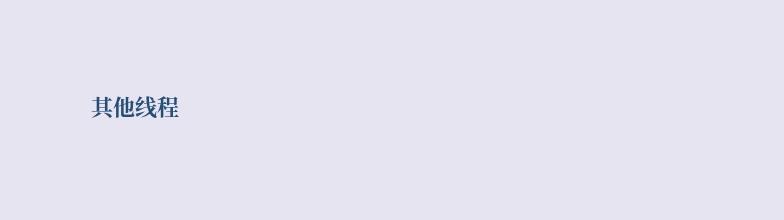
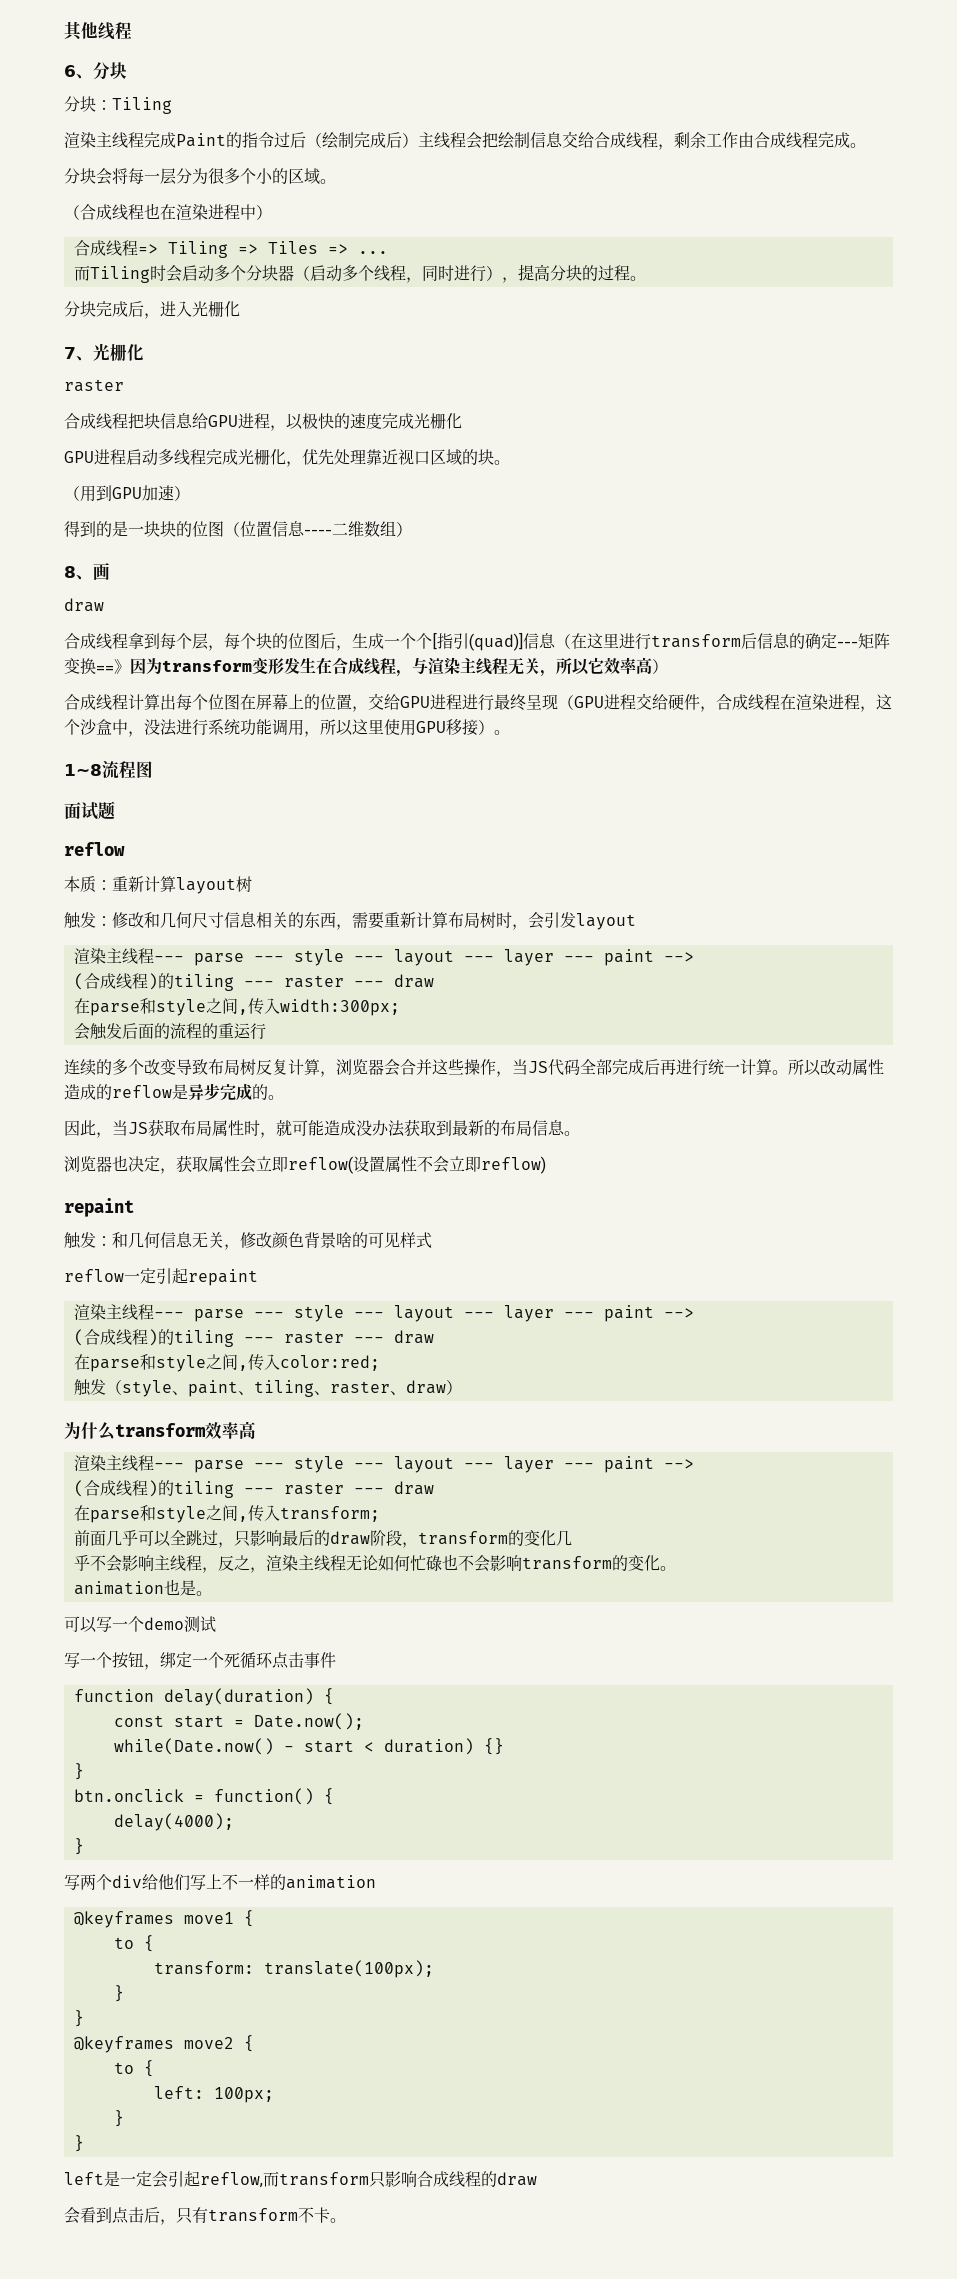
+ 6、分块
+ 分块：Tiling
+ 渲染主线程完成Paint的指令过后（绘制完成后）主线程会把绘制信息交给合成线程，剩余工作由合成线程完成。
+ 分块会将每一层分为很多个小的区域。
+ （合成线程也在渲染进程中）
+ 合成线程=> Tiling => Tiles => ...
+ 而Tiling时会启动多个分块器（启动多个线程，同时进行），提高分块的过程。
+ 分块完成后，进入光栅化
+ 7、光栅化
+ raster
+ 合成线程把块信息给GPU进程，以极快的速度完成光栅化
+ GPU进程启动多线程完成光栅化，优先处理靠近视口区域的块。
+ （用到GPU加速）
+ 得到的是一块块的位图（位置信息----二维数组）
+ 8、画
+ draw
+ 合成线程拿到每个层，每个块的位图后，生成一个个[指引(quad)]信息（在这里进行transform后信息的确定---矩阵变换==》因为transform变形发生在合成线程，与渲染主线程无关，所以它效率高）
+ 合成线程计算出每个位图在屏幕上的位置，交给GPU进程进行最终呈现（GPU进程交给硬件，合成线程在渲染进程，这个沙盒中，没法进行系统功能调用，所以这里使用GPU移接）。
+ 1~8流程图
+ 面试题
+ reflow
+ 本质：重新计算layout树
+ 触发：修改和几何尺寸信息相关的东西，需要重新计算布局树时，会引发layout
+ 渲染主线程--- parse --- style --- layout --- layer --- paint -->
+ (合成线程)的tiling --- raster --- draw
+ 在parse和style之间,传入width:300px;
+ 会触发后面的流程的重运行
+ 连续的多个改变导致布局树反复计算，浏览器会合并这些操作，当JS代码全部完成后再进行统一计算。所以改动属性造成的reflow是异步完成的。
+ 因此，当JS获取布局属性时，就可能造成没办法获取到最新的布局信息。
+ 浏览器也决定，获取属性会立即reflow(设置属性不会立即reflow)
+ repaint
+ 触发：和几何信息无关，修改颜色背景啥的可见样式
+ reflow一定引起repaint
+ 渲染主线程--- parse --- style --- layout --- layer --- paint -->
+ (合成线程)的tiling --- raster --- draw
+ 在parse和style之间,传入color:red;
+ 触发（style、paint、tiling、raster、draw）
+ 为什么transform效率高
+ 渲染主线程--- parse --- style --- layout --- layer --- paint -->
+ (合成线程)的tiling --- raster --- draw
+ 在parse和style之间,传入transform;
+ 前面几乎可以全跳过，只影响最后的draw阶段，transform的变化几
+ 乎不会影响主线程，反之，渲染主线程无论如何忙碌也不会影响transform的变化。
+ animation也是。
+ 可以写一个demo测试
+ 写一个按钮，绑定一个死循环点击事件
+ function delay(duration) {
+ const start = Date.now();
+ while(Date.now() - start < duration) {}
+ }
+ btn.onclick = function() {
+ delay(4000);
+ }
+ 写两个div给他们写上不一样的animation
+ @keyframes move1 {
+ to {
+ transform: translate(100px);
+ }
+ }
+ @keyframes move2 {
+ to {
+ left: 100px;
+ }
+ }
+ left是一定会引起reflow,而transform只影响合成线程的draw
+ 会看到点击后，只有transform不卡。

